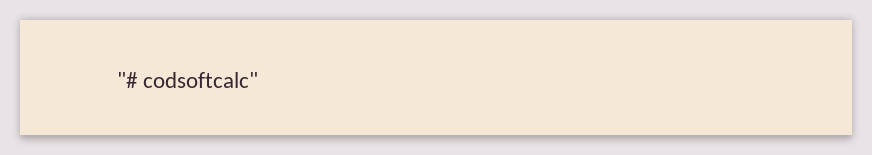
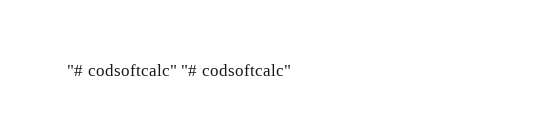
- "# codsoftcalc"
+ "# codsoftcalc" "# codsoftcalc"

